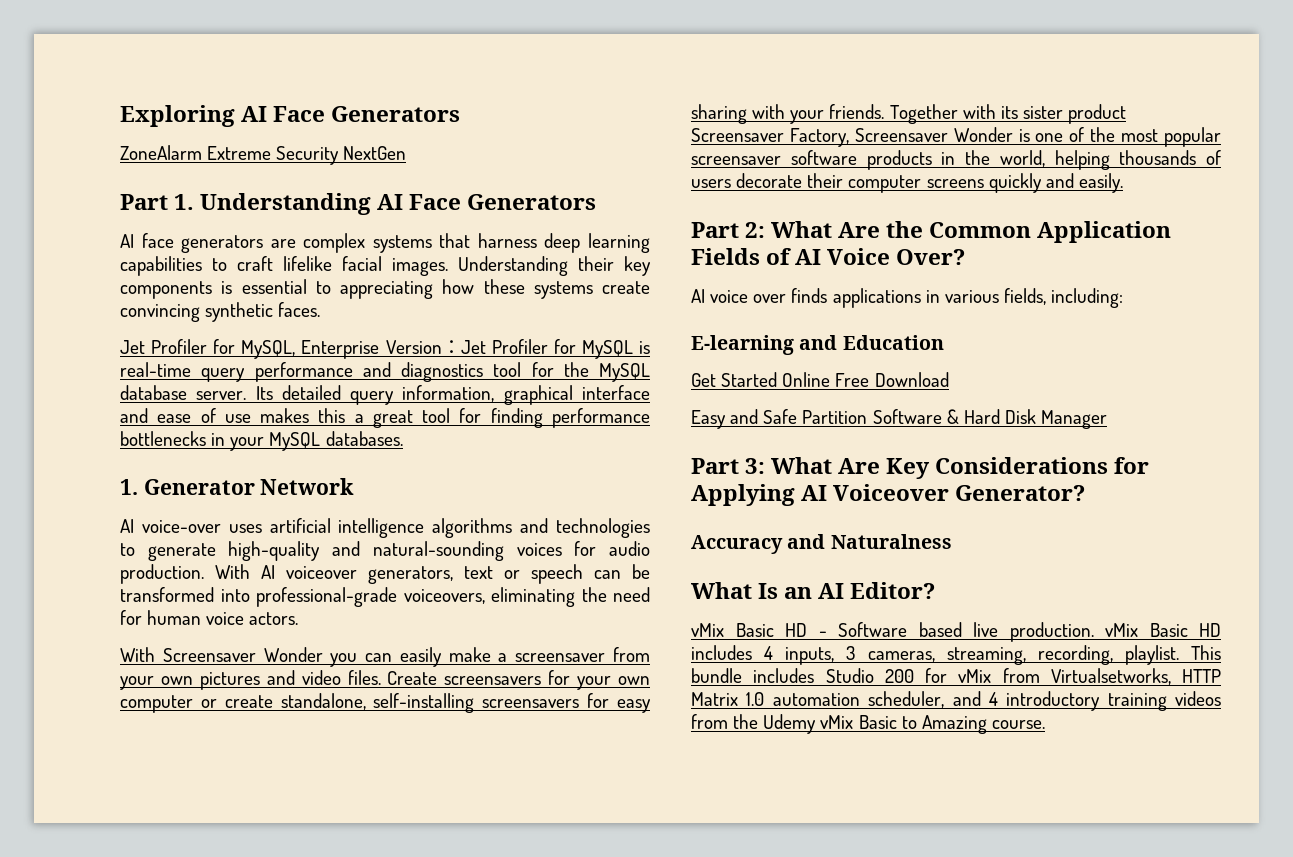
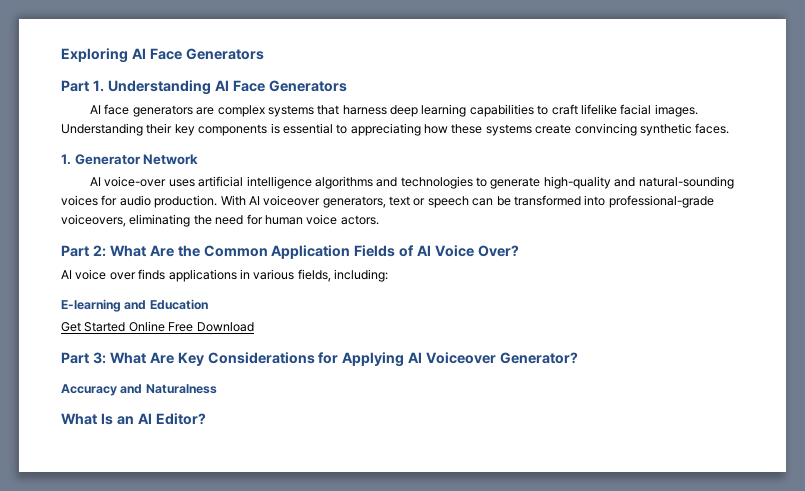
- ZoneAlarm Extreme Security NextGen
- Jet Profiler for MySQL, Enterprise Version：Jet Profiler for MySQL is real-time query performance and diagnostics tool for the MySQL database server. Its detailed query information, graphical interface and ease of use makes this a great tool for finding performance bottlenecks in your MySQL databases.
- With Screensaver Wonder you can easily make a screensaver from your own pictures and video files. Create screensavers for your own computer or create standalone, self-installing screensavers for easy sharing with your friends. Together with its sister product Screensaver Factory, Screensaver Wonder is one of the most popular screensaver software products in the world, helping thousands of users decorate their computer screens quickly and easily.
- Easy and Safe Partition Software & Hard Disk Manager
- vMix Basic HD - Software based live production. vMix Basic HD includes 4 inputs, 3 cameras, streaming, recording, playlist. This bundle includes Studio 200 for vMix from Virtualsetworks, HTTP Matrix 1.0 automation scheduler, and 4 introductory training videos from the Udemy vMix Basic to Amazing course.

